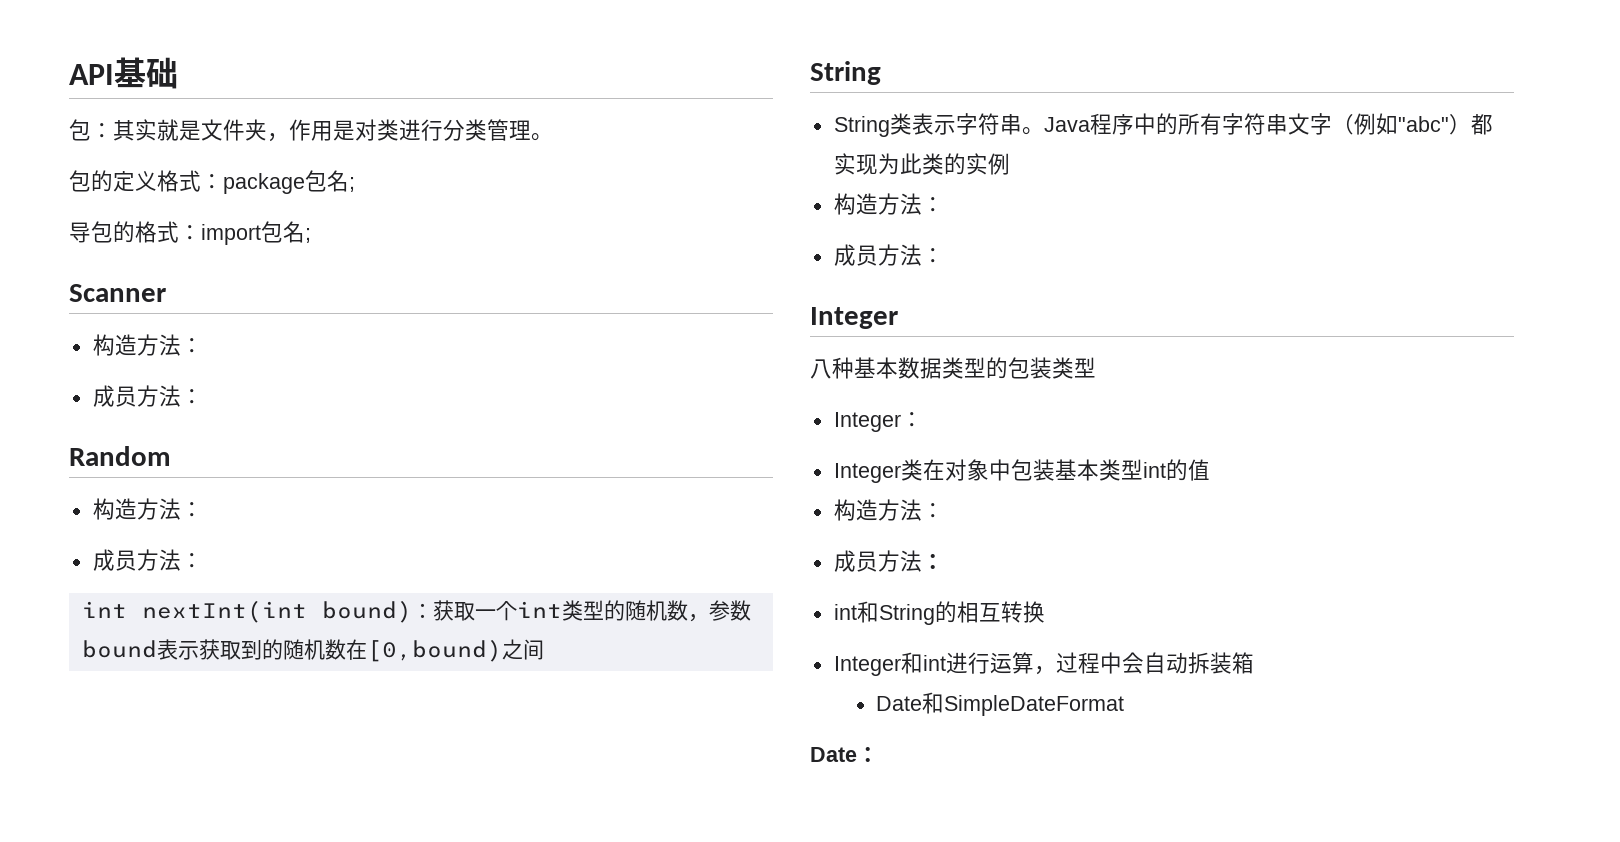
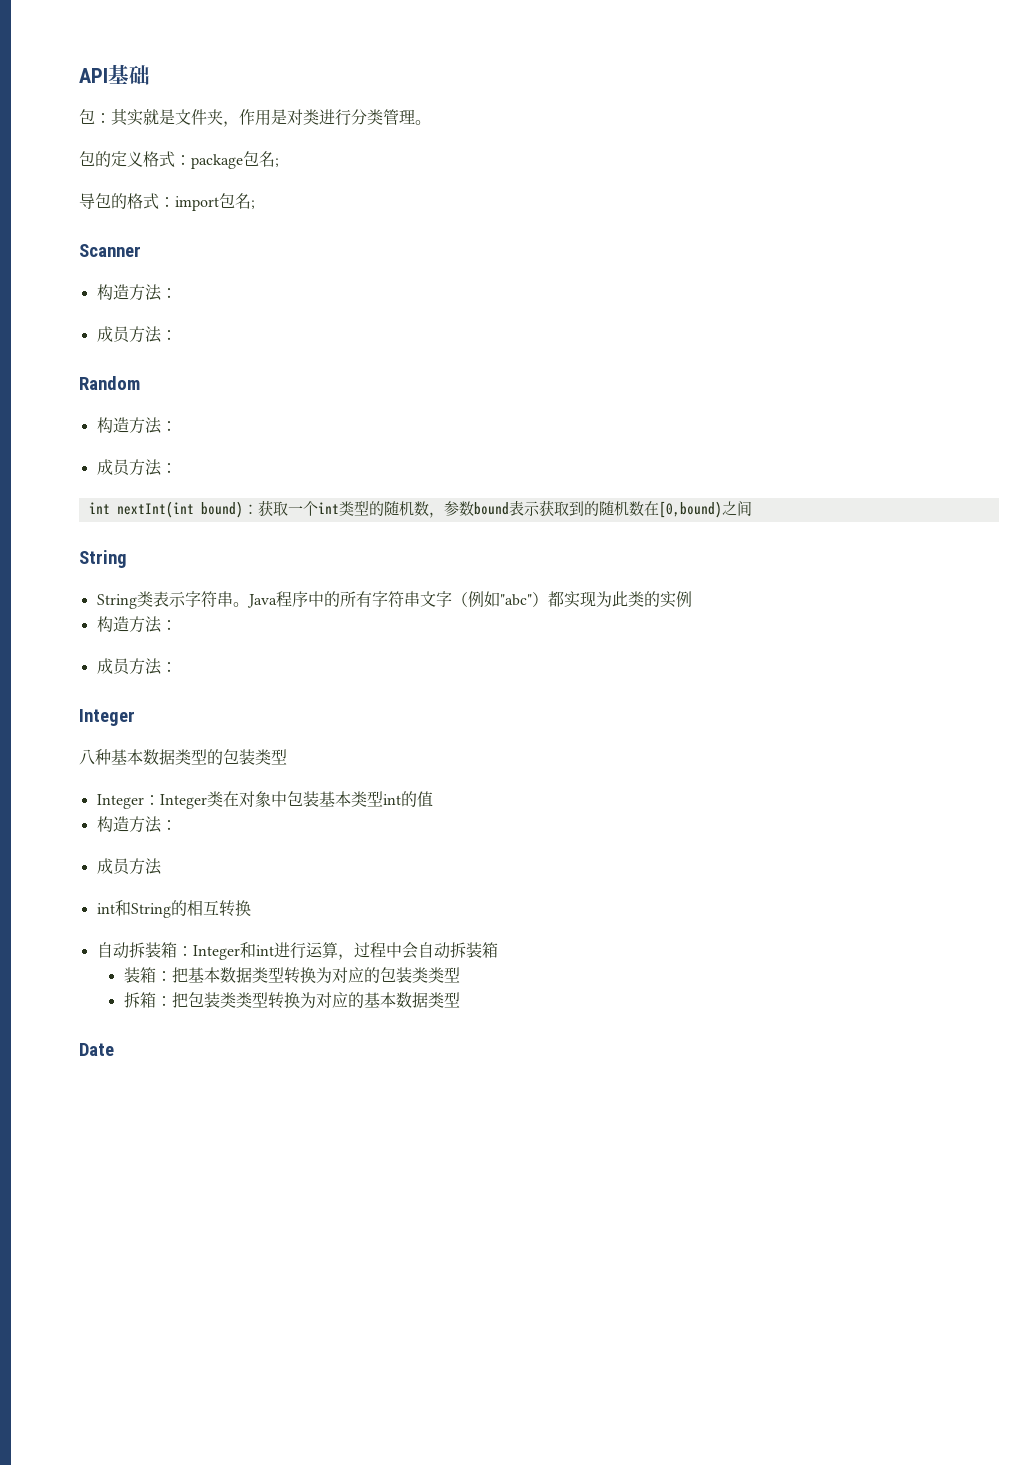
- Integer：
- Integer类在对象中包装基本类型int的值
+ Integer：Integer类在对象中包装基本类型int的值
  构造方法：
- 成员方法：
+ 成员方法
- Integer和int进行运算，过程中会自动拆装箱
+ 自动拆装箱：Integer和int进行运算，过程中会自动拆装箱
- Date和SimpleDateFormat
- Date：
+ 装箱：把基本数据类型转换为对应的包装类类型
+ 拆箱：把包装类类型转换为对应的基本数据类型
+ Date

